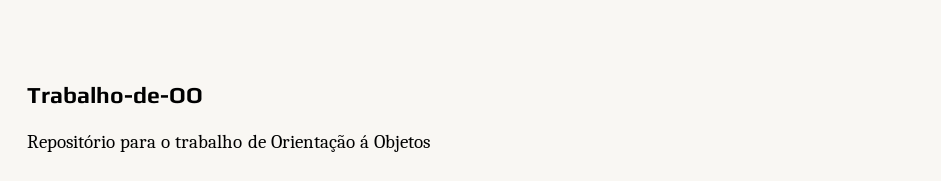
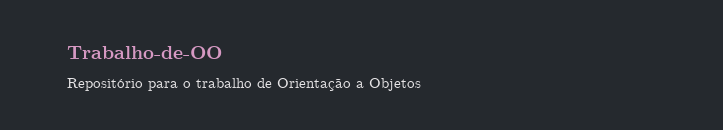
- Repositório para o trabalho de Orientação á Objetos
+ Repositório para o trabalho de Orientação a Objetos

